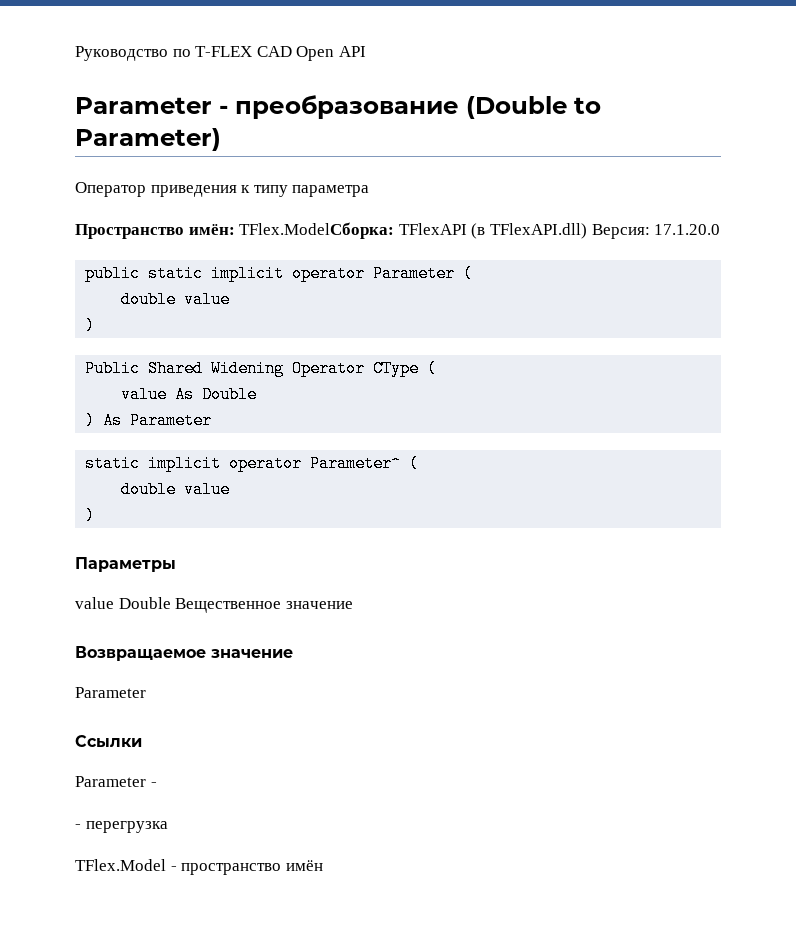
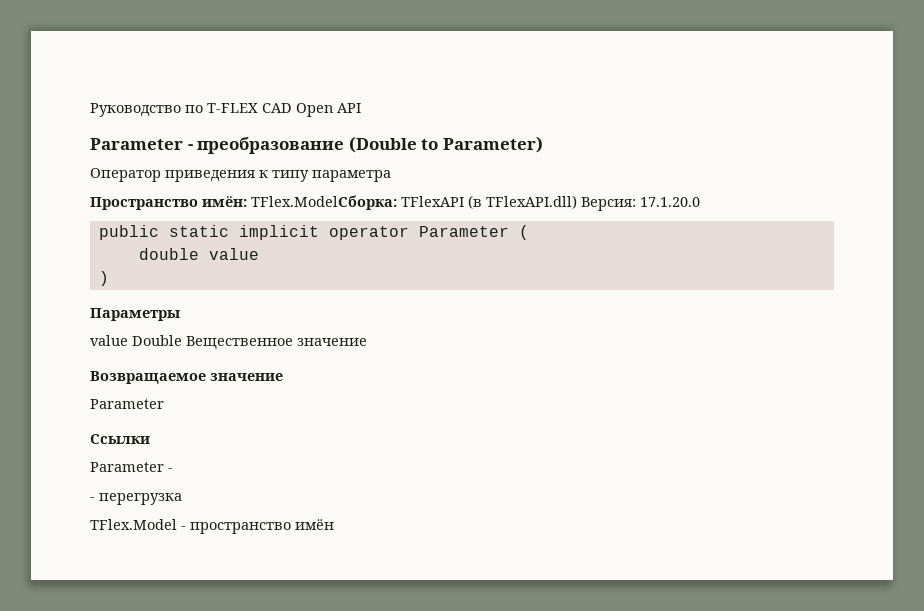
- Public Shared Widening Operator CType (
- value As Double
- ) As Parameter
- static implicit operator Parameter^ (
- double value
- )

